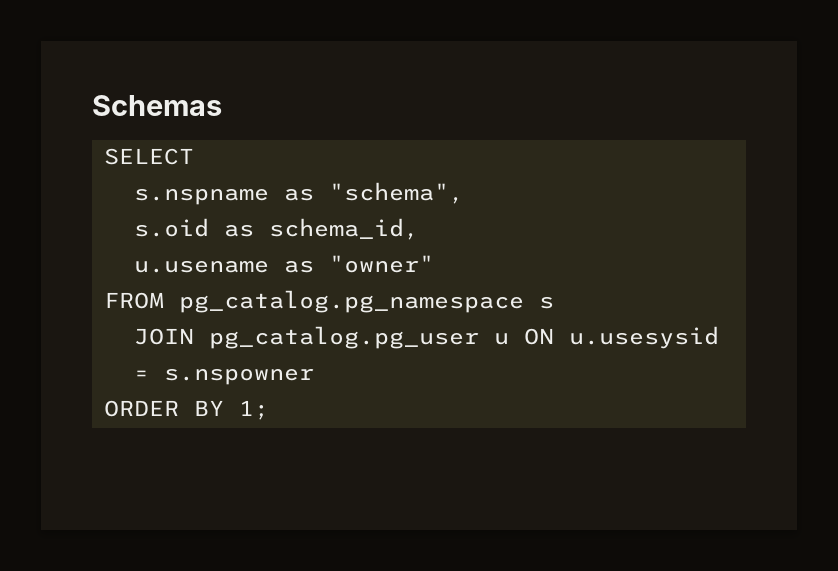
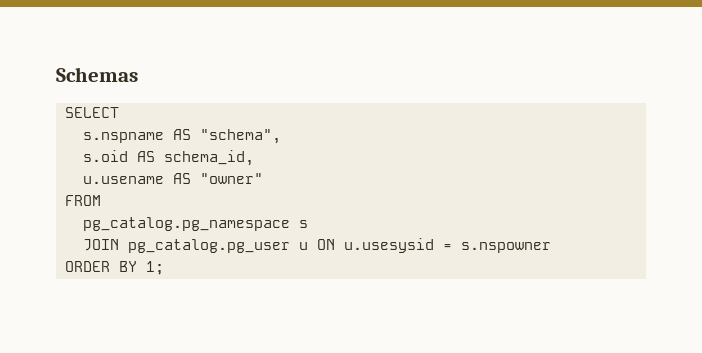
- s.nspname as "schema",
+ s.nspname AS "schema",
- s.oid as schema_id,
+ s.oid AS schema_id,
- u.usename as "owner"
+ u.usename AS "owner"
- FROM pg_catalog.pg_namespace s
+ FROM
+ pg_catalog.pg_namespace s

